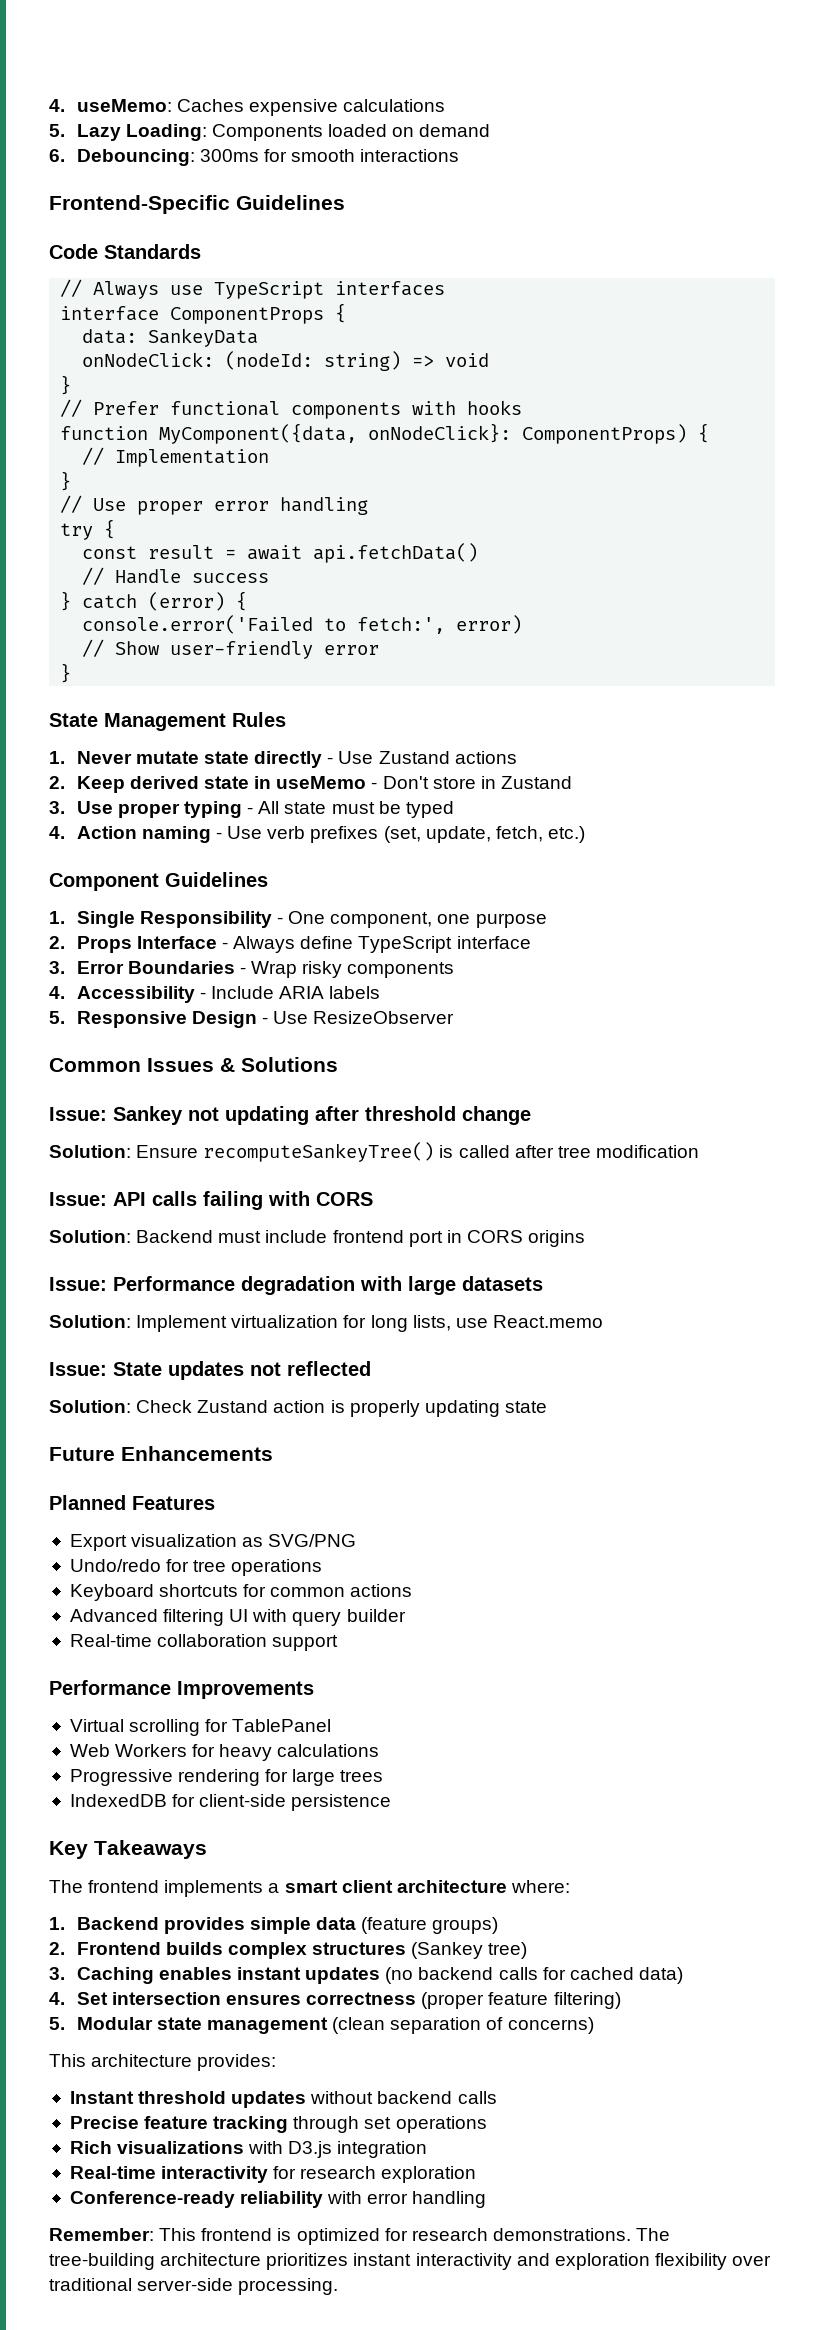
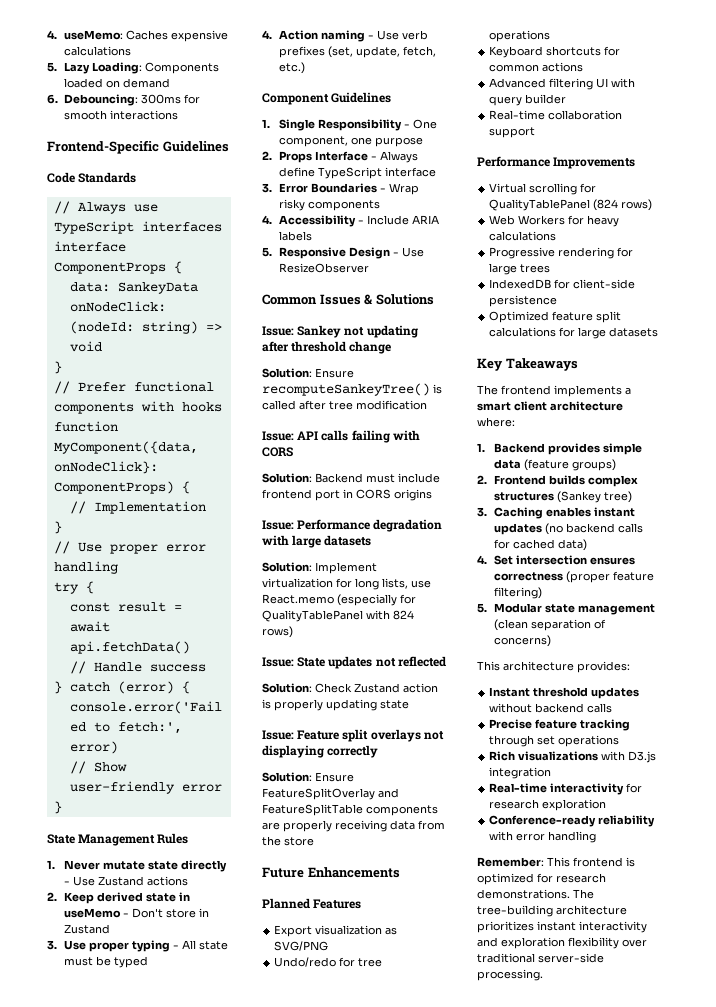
- Solution: Implement virtualization for long lists, use React.memo
+ Solution: Implement virtualization for long lists, use React.memo (especially for QualityTablePanel with 824 rows)
+ Issue: Feature split overlays not displaying correctly
+ Solution: Ensure FeatureSplitOverlay and FeatureSplitTable components are properly receiving data from the store
- Virtual scrolling for TablePanel
+ Virtual scrolling for QualityTablePanel (824 rows)
+ Optimized feature split calculations for large datasets

